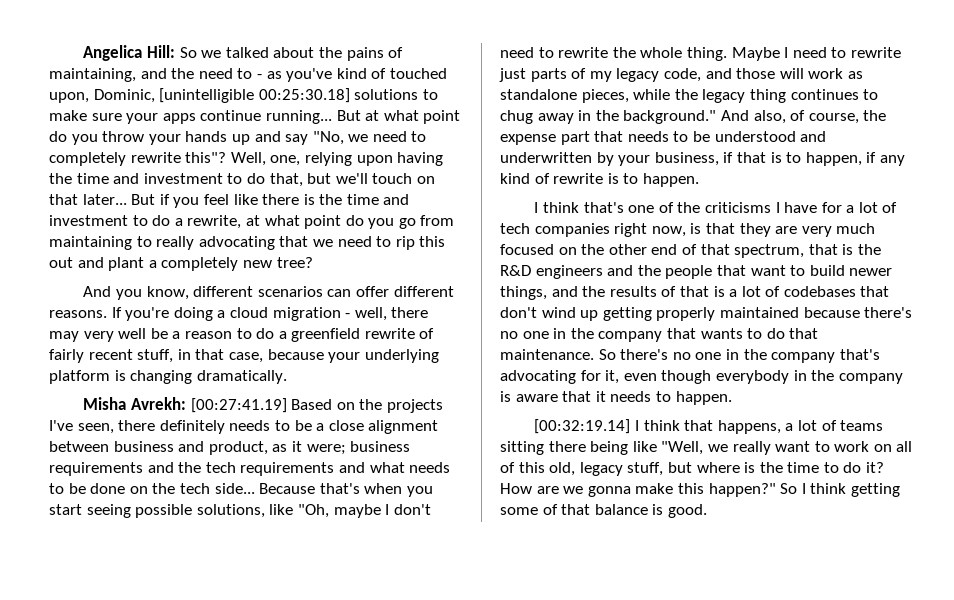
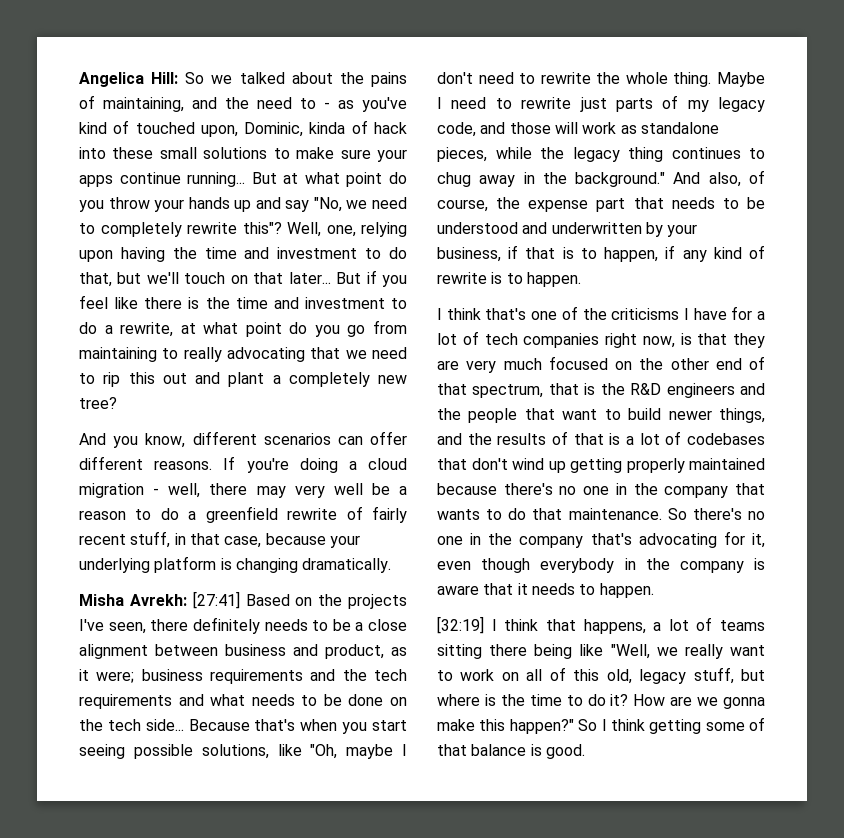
- Angelica Hill: So we talked about the pains of maintaining, and the need to - as you've kind of touched upon, Dominic, [unintelligible 00:25:30.18] solutions to make sure your apps continue running...
+ Angelica Hill: So we talked about the pains of maintaining, and the need to - as you've kind of touched upon, Dominic, kinda of hack into these small solutions to make sure your apps continue running...
- Misha Avrekh: [00:27:41.19] Based on the projects I've seen, there definitely needs to be a close alignment between business and product, as it were; business requirements and the tech requirements and what needs to be done on the tech side...
+ Misha Avrekh: [27:41] Based on the projects I've seen, there definitely needs to be a close alignment between business and product, as it were; business requirements and the tech requirements and what needs to be done on the tech side...
- [00:32:19.14] I think that happens, a lot of teams sitting there being like "Well, we really want to work on all of this old, legacy stuff, but where is the time to do it?
+ [32:19] I think that happens, a lot of teams sitting there being like "Well, we really want to work on all of this old, legacy stuff, but where is the time to do it?

